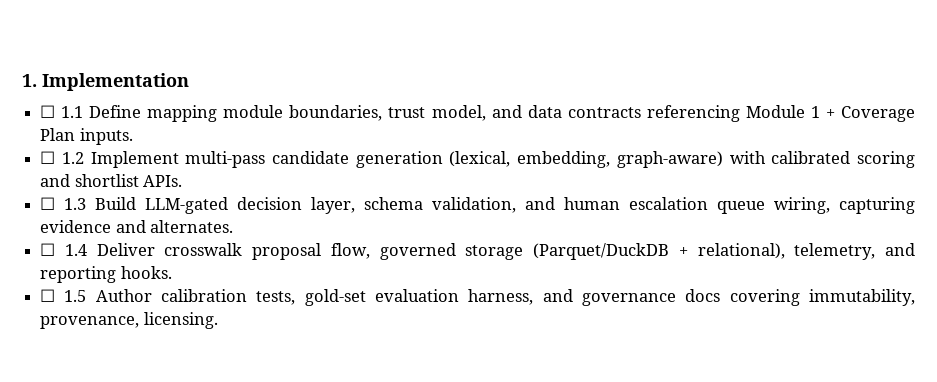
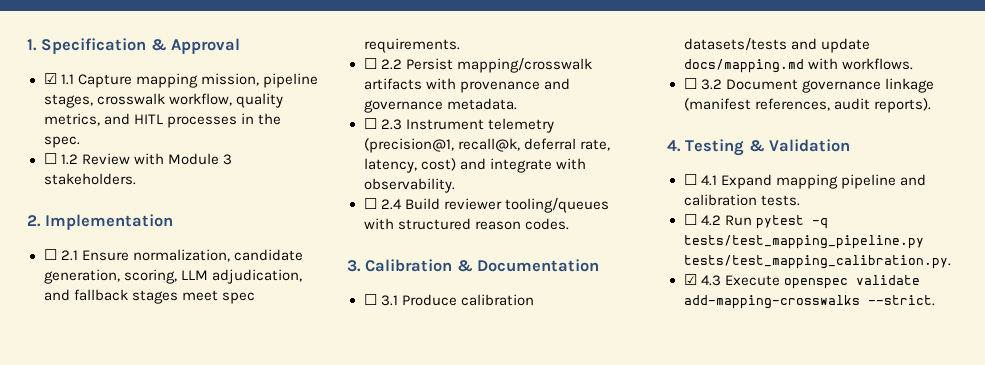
- 1. Implementation
- ☐ 1.1 Define mapping module boundaries, trust model, and data contracts referencing Module 1 + Coverage Plan inputs.
- ☐ 1.2 Implement multi-pass candidate generation (lexical, embedding, graph-aware) with calibrated scoring and shortlist APIs.
- ☐ 1.3 Build LLM-gated decision layer, schema validation, and human escalation queue wiring, capturing evidence and alternates.
- ☐ 1.4 Deliver crosswalk proposal flow, governed storage (Parquet/DuckDB + relational), telemetry, and reporting hooks.
- ☐ 1.5 Author calibration tests, gold-set evaluation harness, and governance docs covering immutability, provenance, licensing.
+ 1. Specification & Approval
+ ☑ 1.1 Capture mapping mission, pipeline stages, crosswalk workflow, quality metrics, and HITL processes in the spec.
+ ☐ 1.2 Review with Module 3 stakeholders.
+ 2. Implementation
+ ☐ 2.1 Ensure normalization, candidate generation, scoring, LLM adjudication, and fallback stages meet spec requirements.
+ ☐ 2.2 Persist mapping/crosswalk artifacts with provenance and governance metadata.
+ ☐ 2.3 Instrument telemetry (precision@1, recall@k, deferral rate, latency, cost) and integrate with observability.
+ ☐ 2.4 Build reviewer tooling/queues with structured reason codes.
+ 3. Calibration & Documentation
+ ☐ 3.1 Produce calibration datasets/tests and update docs/mapping.md with workflows.
+ ☐ 3.2 Document governance linkage (manifest references, audit reports).
+ 4. Testing & Validation
+ ☐ 4.1 Expand mapping pipeline and calibration tests.
+ ☐ 4.2 Run pytest -q tests/test_mapping_pipeline.py tests/test_mapping_calibration.py.
+ ☑ 4.3 Execute openspec validate add-mapping-crosswalks --strict.

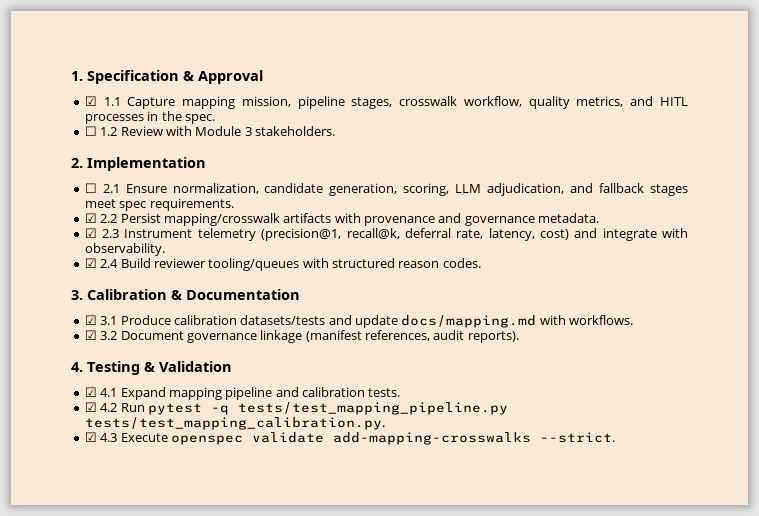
- ☐ 2.2 Persist mapping/crosswalk artifacts with provenance and governance metadata.
+ ☑ 2.2 Persist mapping/crosswalk artifacts with provenance and governance metadata.
- ☐ 2.3 Instrument telemetry (precision@1, recall@k, deferral rate, latency, cost) and integrate with observability.
+ ☑ 2.3 Instrument telemetry (precision@1, recall@k, deferral rate, latency, cost) and integrate with observability.
- ☐ 2.4 Build reviewer tooling/queues with structured reason codes.
+ ☑ 2.4 Build reviewer tooling/queues with structured reason codes.
- ☐ 3.1 Produce calibration datasets/tests and update docs/mapping.md with workflows.
+ ☑ 3.1 Produce calibration datasets/tests and update docs/mapping.md with workflows.
- ☐ 3.2 Document governance linkage (manifest references, audit reports).
+ ☑ 3.2 Document governance linkage (manifest references, audit reports).
- ☐ 4.1 Expand mapping pipeline and calibration tests.
+ ☑ 4.1 Expand mapping pipeline and calibration tests.
- ☐ 4.2 Run pytest -q tests/test_mapping_pipeline.py tests/test_mapping_calibration.py.
+ ☑ 4.2 Run pytest -q tests/test_mapping_pipeline.py tests/test_mapping_calibration.py.

